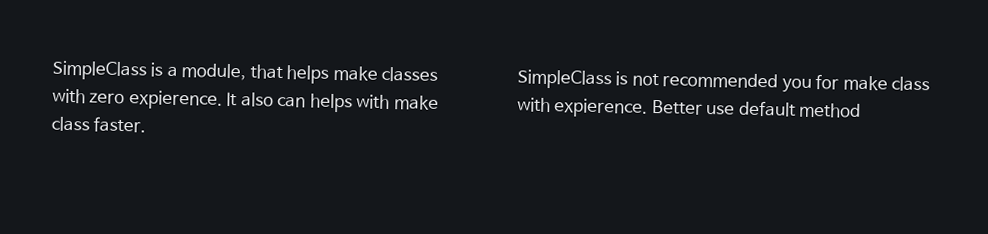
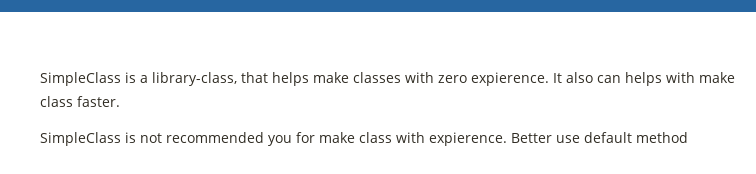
- SimpleClass is a module, that helps make classes with zero expierence.
+ SimpleClass is a library-class, that helps make classes with zero expierence.

